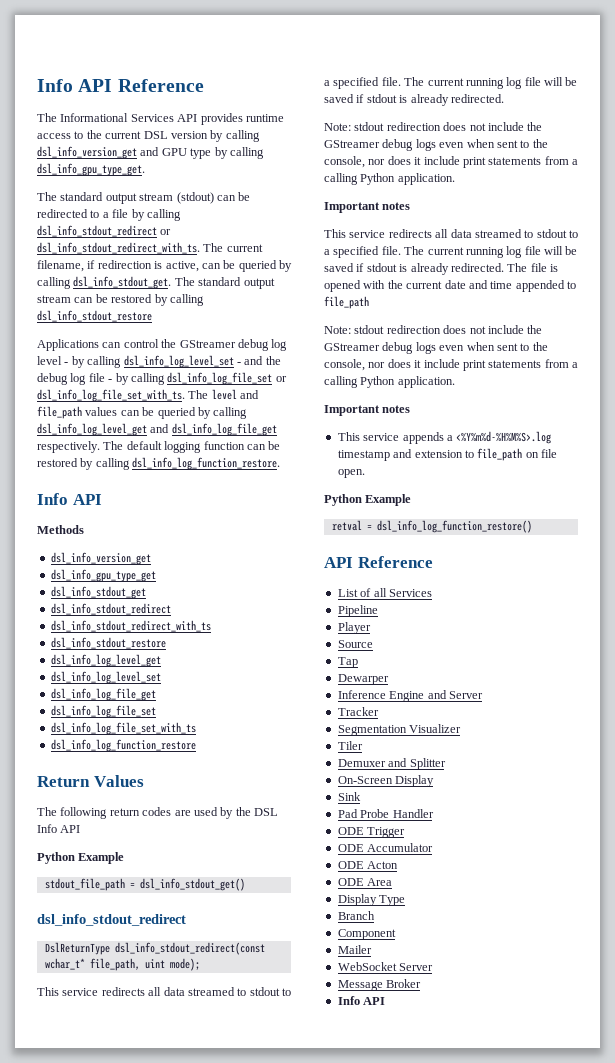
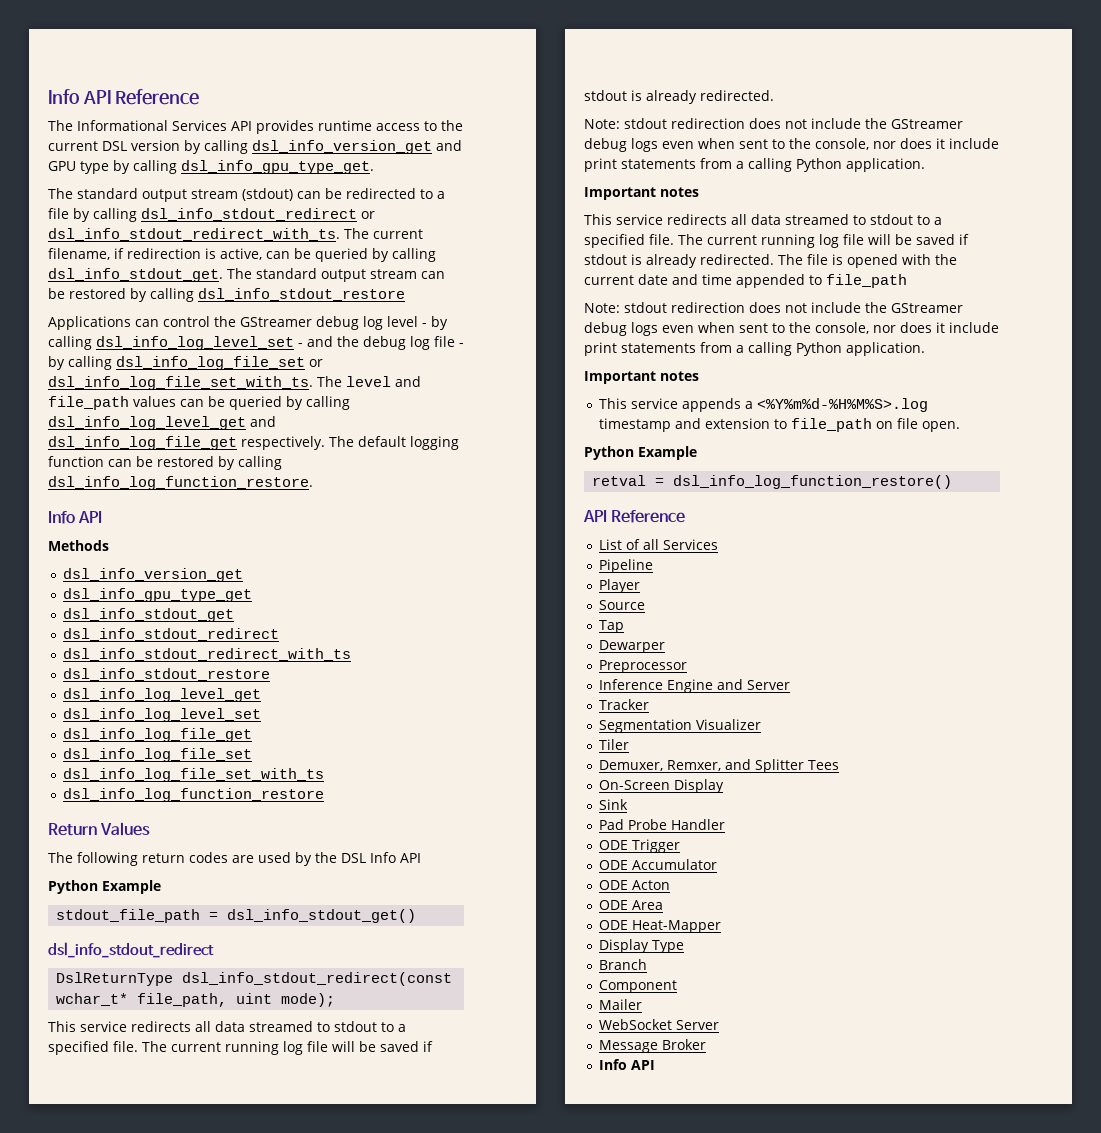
+ Preprocessor
- Demuxer and Splitter
+ Demuxer, Remxer, and Splitter Tees
+ ODE Heat-Mapper

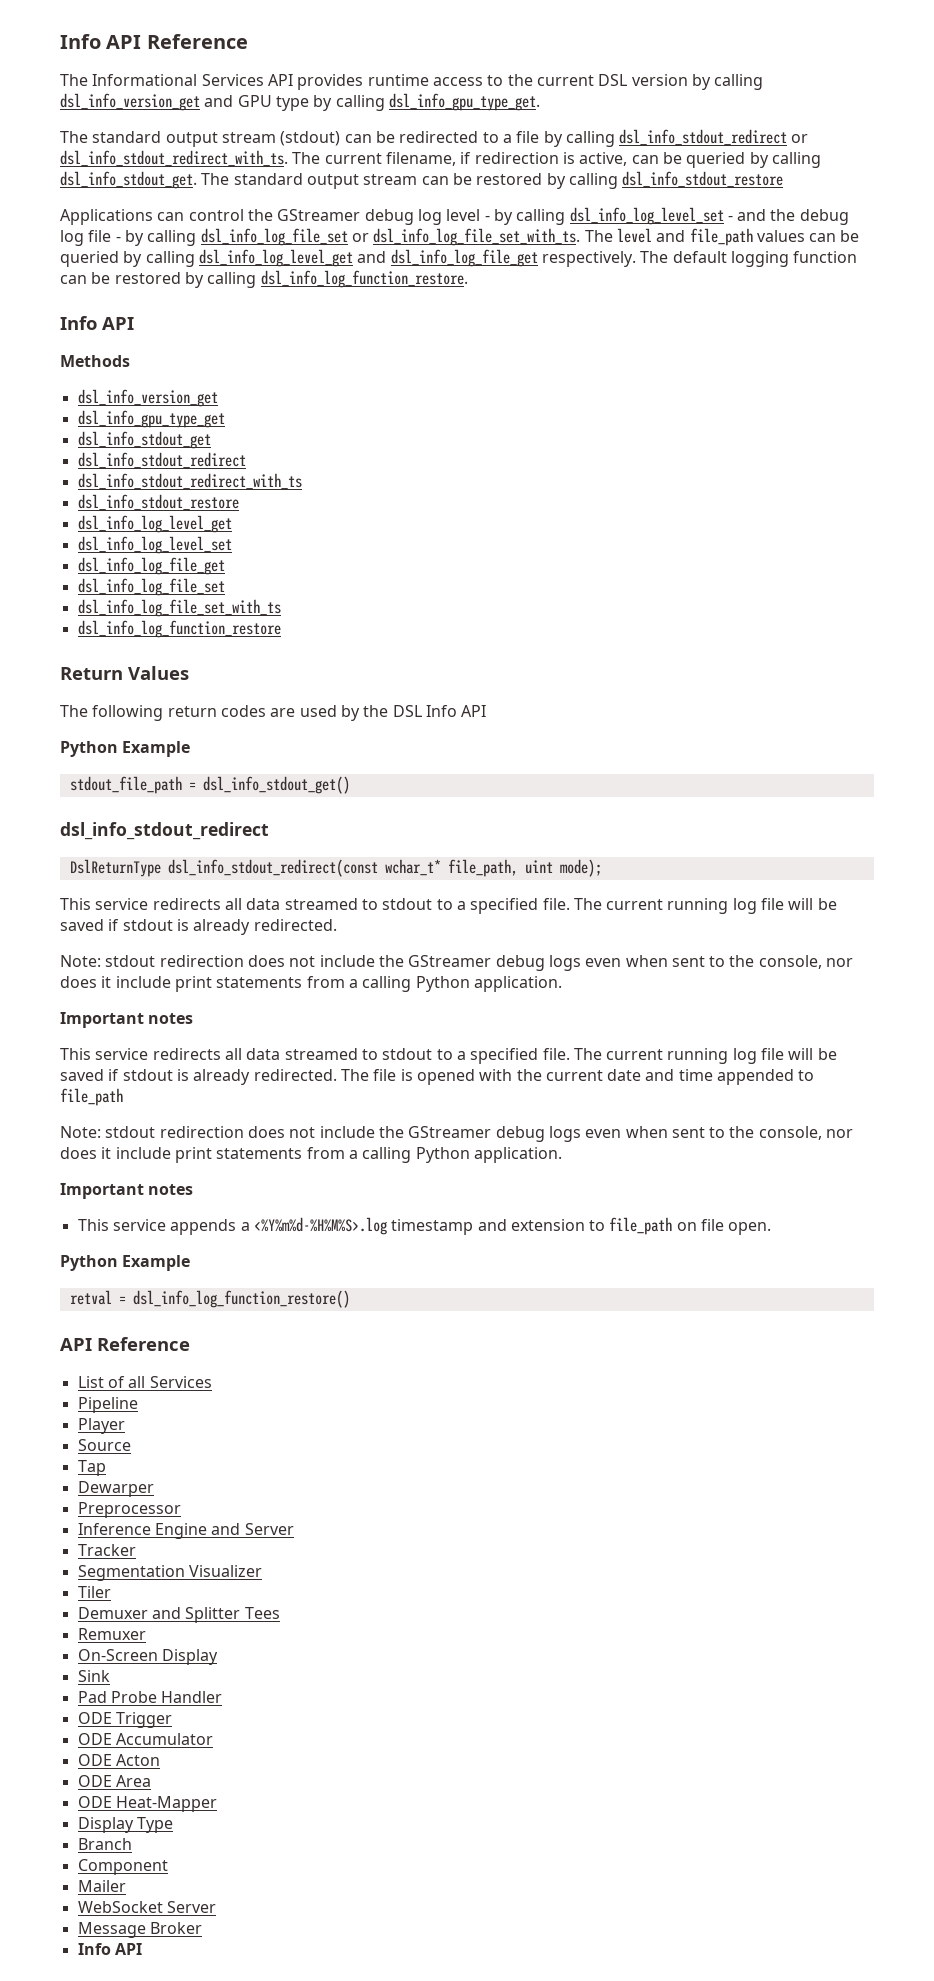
- Demuxer, Remxer, and Splitter Tees
+ Demuxer and Splitter Tees
+ Remuxer

